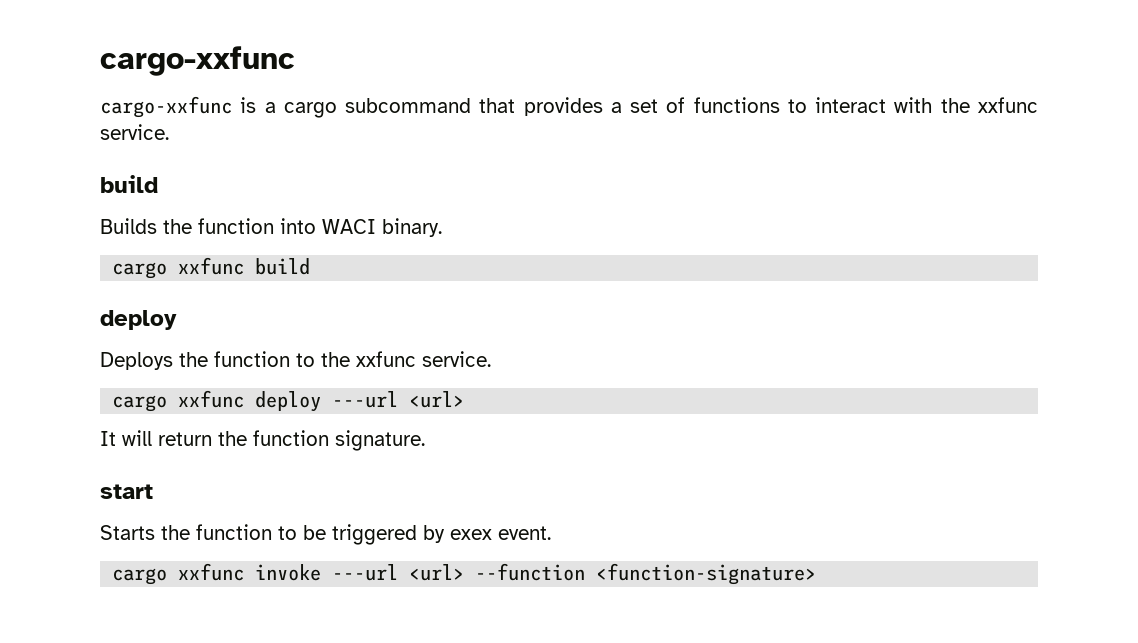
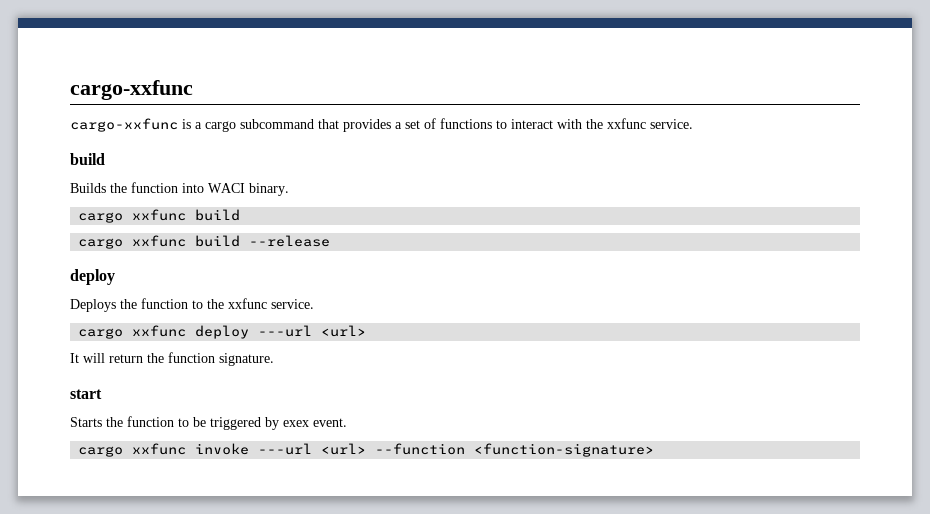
+ cargo xxfunc build --release

